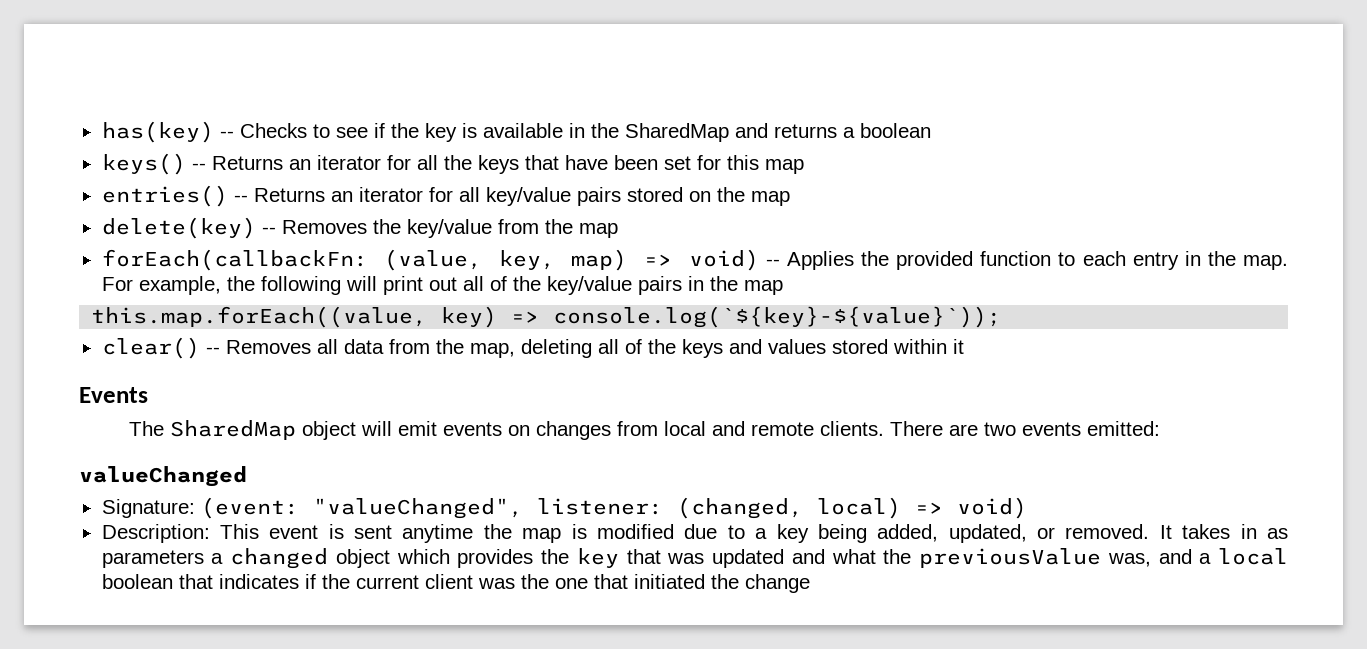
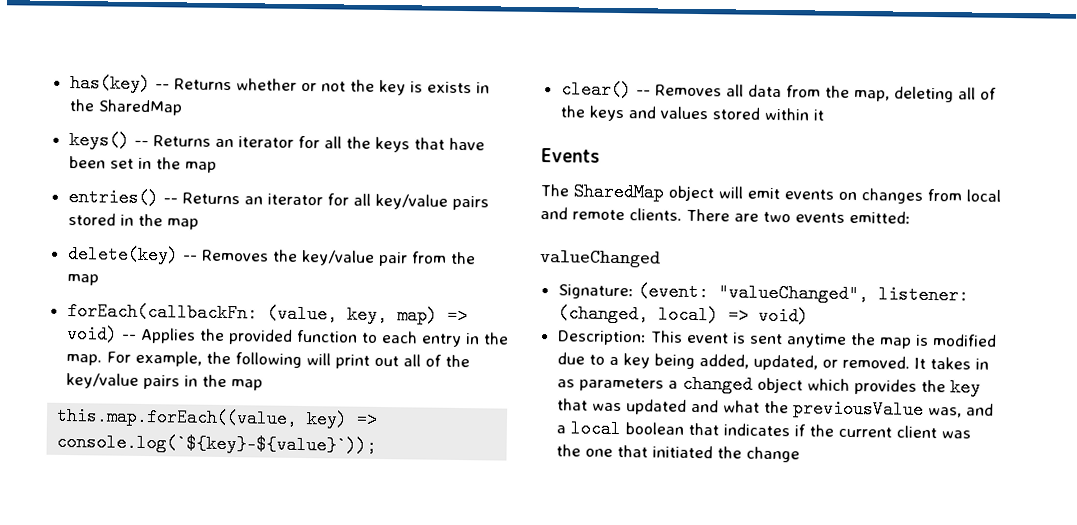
- has(key) -- Checks to see if the key is available in the SharedMap and returns a boolean
+ has(key) -- Returns whether or not the key is exists in the SharedMap
- keys() -- Returns an iterator for all the keys that have been set for this map
+ keys() -- Returns an iterator for all the keys that have been set in the map
- entries() -- Returns an iterator for all key/value pairs stored on the map
+ entries() -- Returns an iterator for all key/value pairs stored in the map
- delete(key) -- Removes the key/value from the map
+ delete(key) -- Removes the key/value pair from the map

